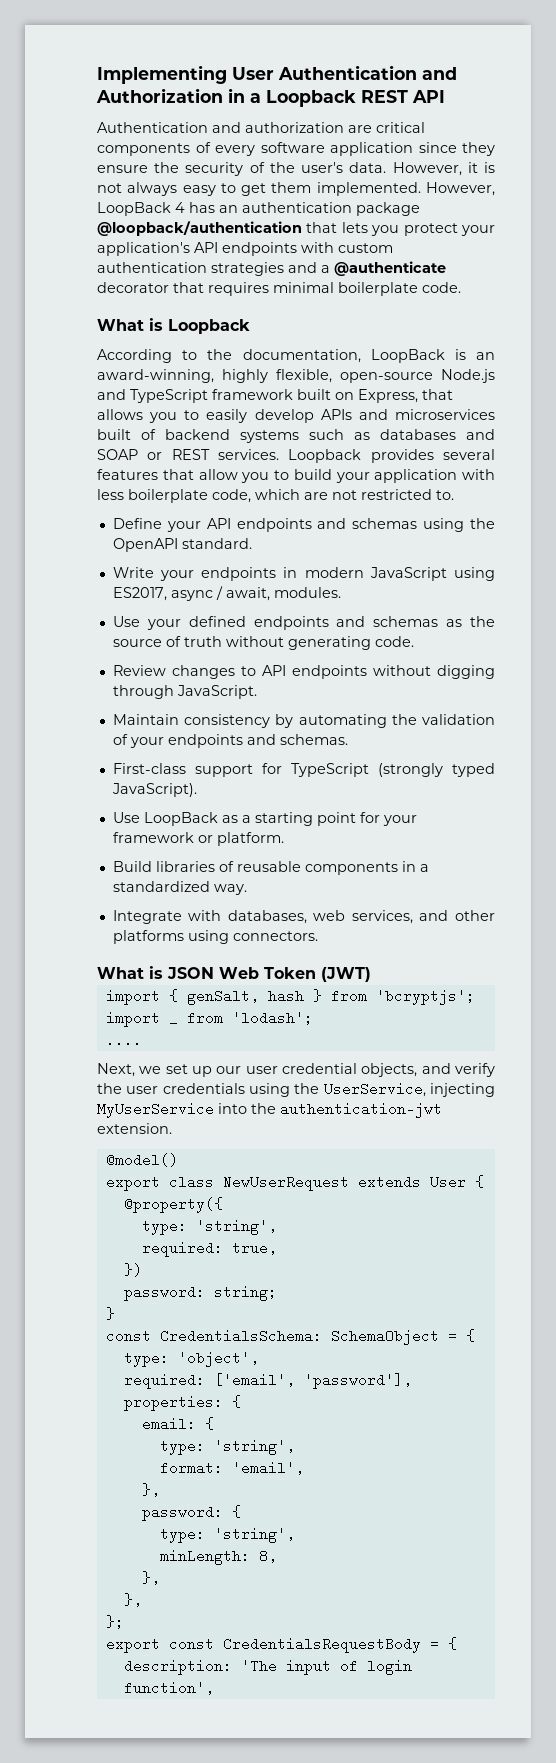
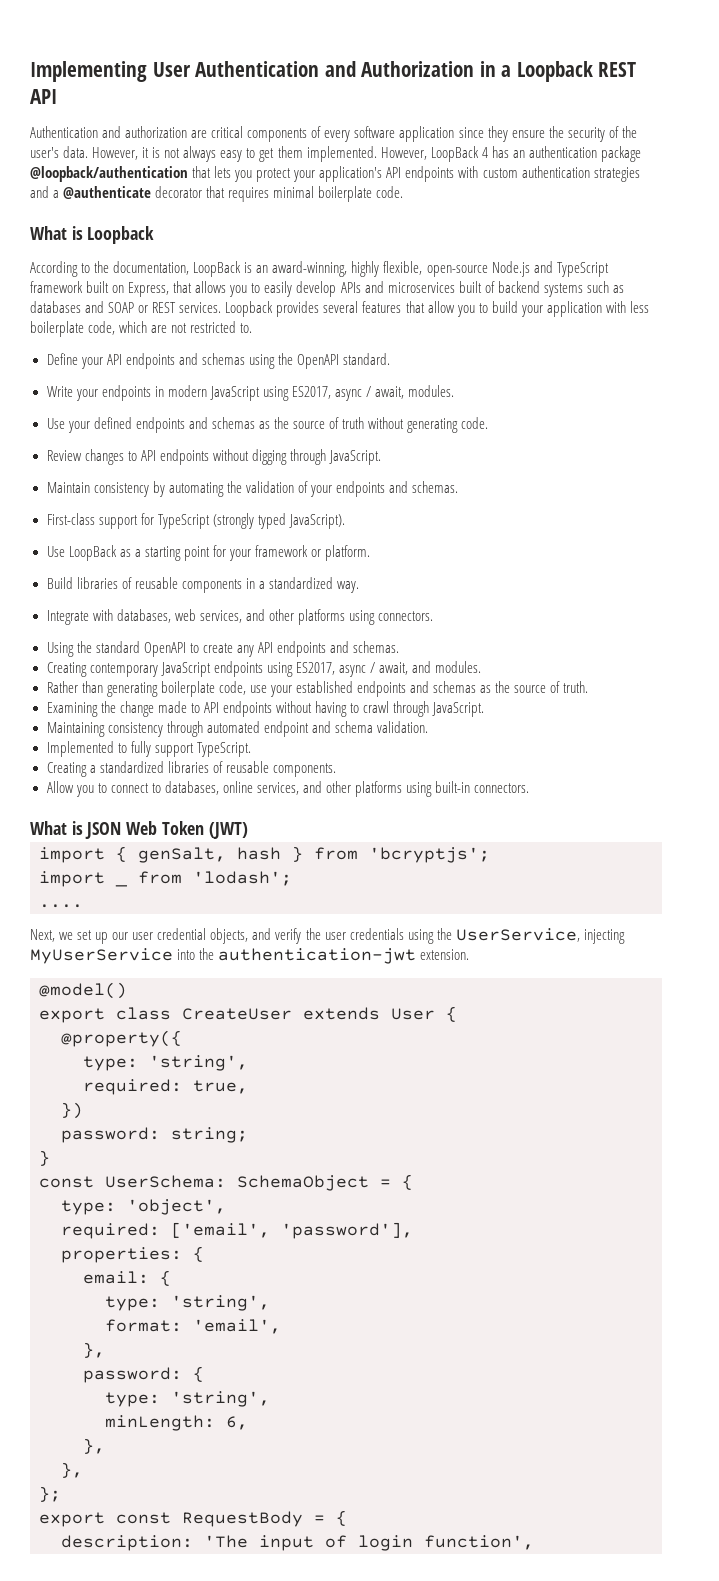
+ Using the standard OpenAPI to create any API endpoints and schemas.
+ Creating contemporary JavaScript endpoints using ES2017, async / await, and modules.
+ Rather than generating boilerplate code, use your established endpoints and schemas as the source of truth.
+ Examining the change made to API endpoints without having to crawl through JavaScript.
+ Maintaining consistency through automated endpoint and schema validation.
+ Implemented to fully support TypeScript.
+ Creating a standardized libraries of reusable components.
+ Allow you to connect to databases, online services, and other platforms using built-in connectors.
- export class NewUserRequest extends User {
+ export class CreateUser extends User {
- const CredentialsSchema: SchemaObject = {
+ const UserSchema: SchemaObject = {
- minLength: 8,
+ minLength: 6,
- export const CredentialsRequestBody = {
+ export const RequestBody = {

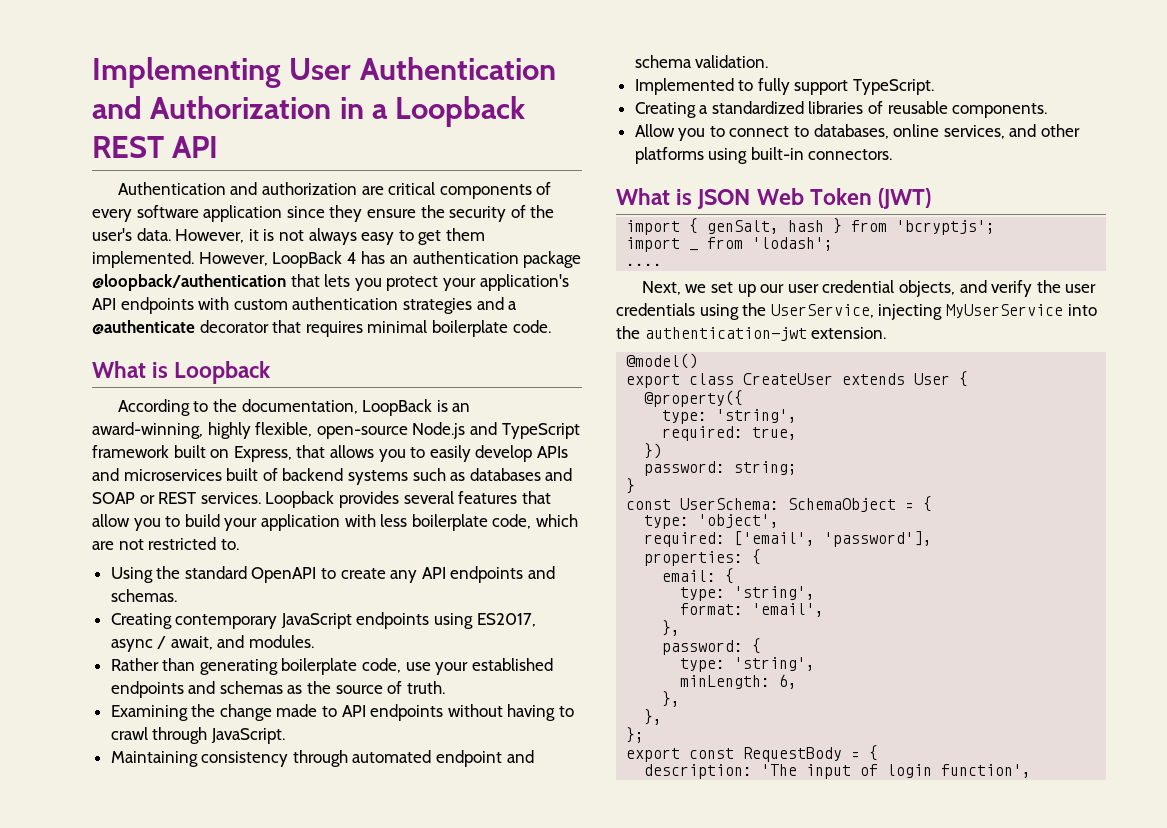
- Define your API endpoints and schemas using the OpenAPI standard.
- Write your endpoints in modern JavaScript using ES2017, async / await, modules.
- Use your defined endpoints and schemas as the source of truth without generating code.
- Review changes to API endpoints without digging through JavaScript.
- Maintain consistency by automating the validation of your endpoints and schemas.
- First-class support for TypeScript (strongly typed JavaScript).
- Use LoopBack as a starting point for your framework or platform.
- Build libraries of reusable components in a standardized way.
- Integrate with databases, web services, and other platforms using connectors.

